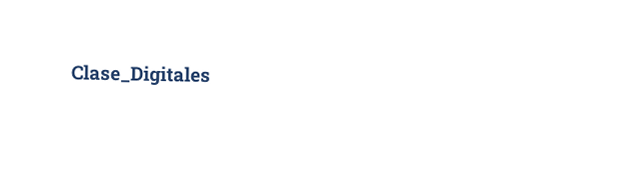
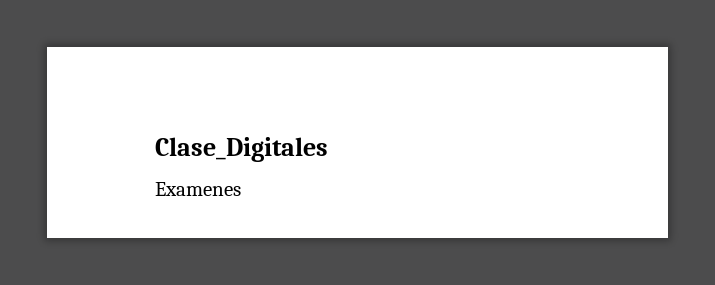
+ Examenes

